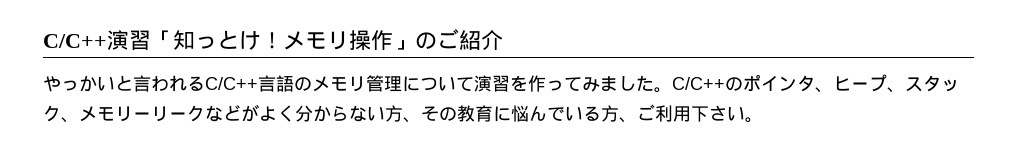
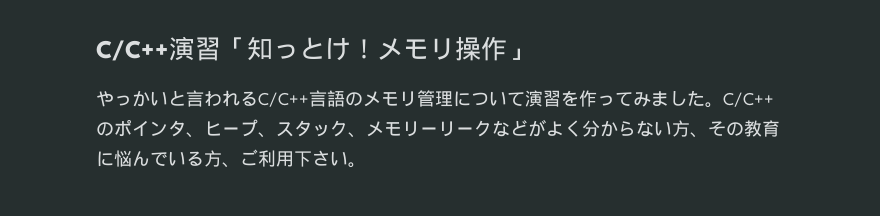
- メモリ操作」のご紹介
+ メモリ操作」

